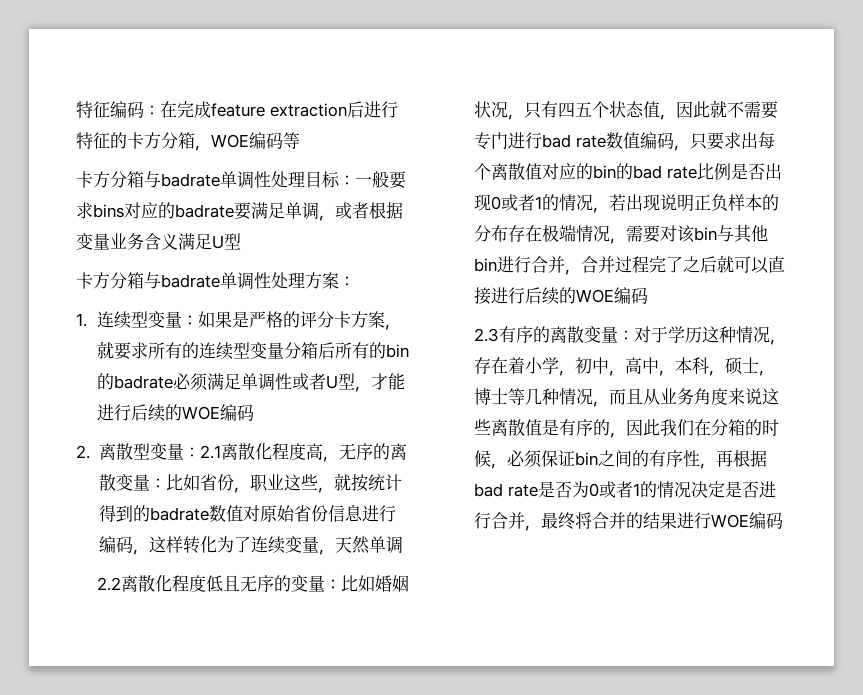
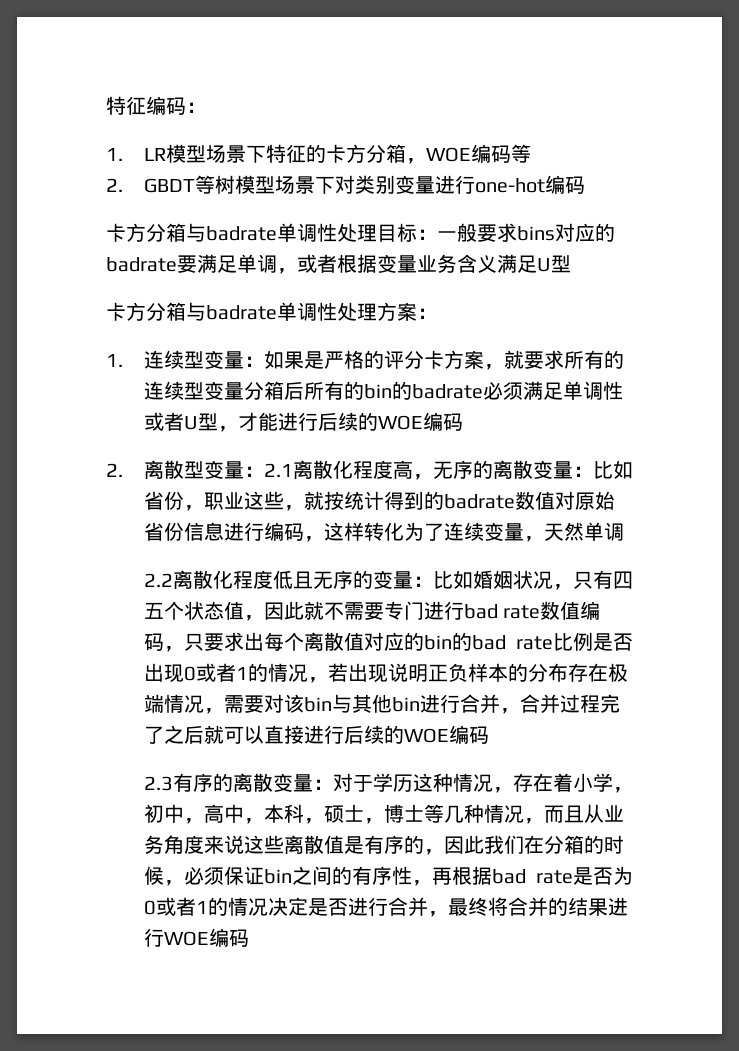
- 特征编码：在完成feature extraction后进行特征的卡方分箱，WOE编码等
+ 特征编码：
+ 1. LR模型场景下特征的卡方分箱，WOE编码等
+ 2. GBDT等树模型场景下对类别变量进行one-hot编码

